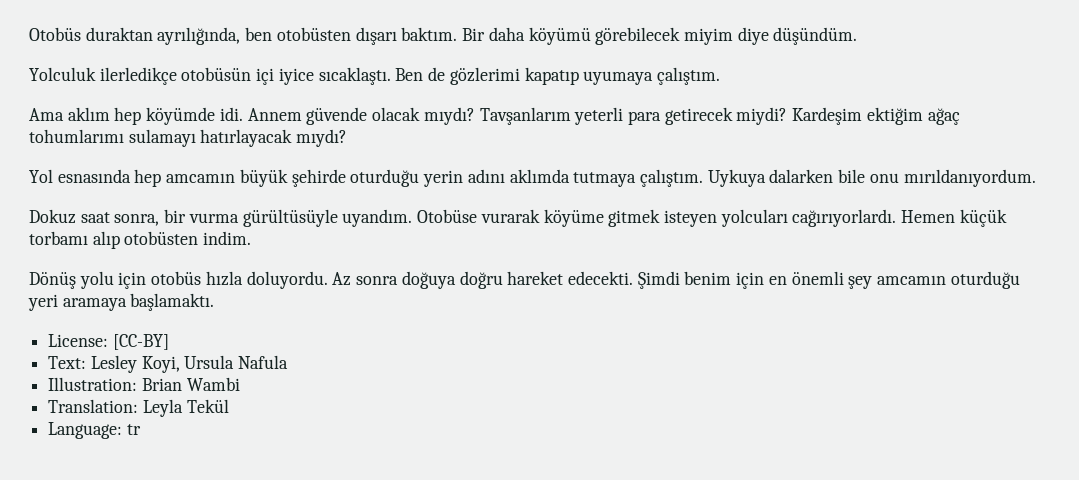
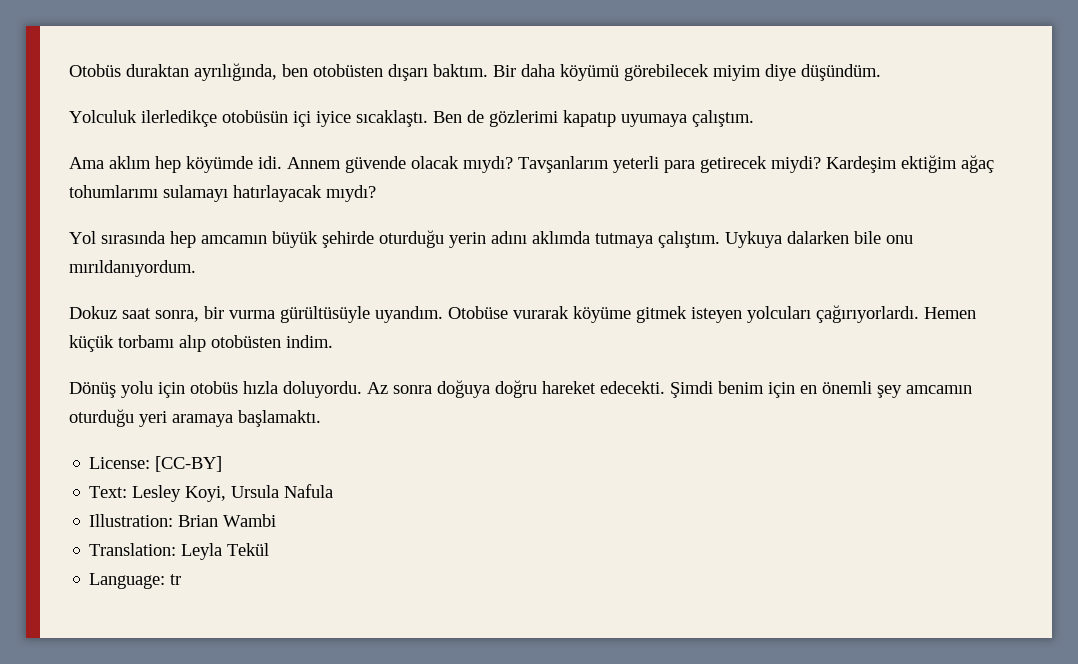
- Yol esnasında hep amcamın büyük şehirde oturduğu yerin adını aklımda tutmaya çalıştım.
+ Yol sırasında hep amcamın büyük şehirde oturduğu yerin adını aklımda tutmaya çalıştım.
- Otobüse vurarak köyüme gitmek isteyen yolcuları cağırıyorlardı.
+ Otobüse vurarak köyüme gitmek isteyen yolcuları çağırıyorlardı.

